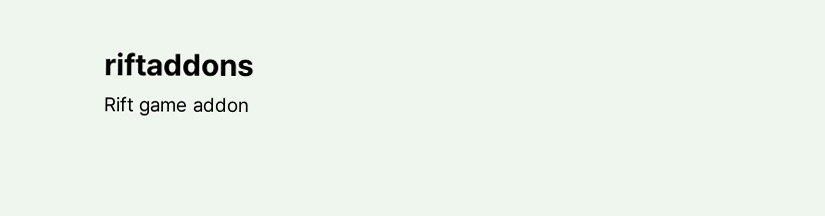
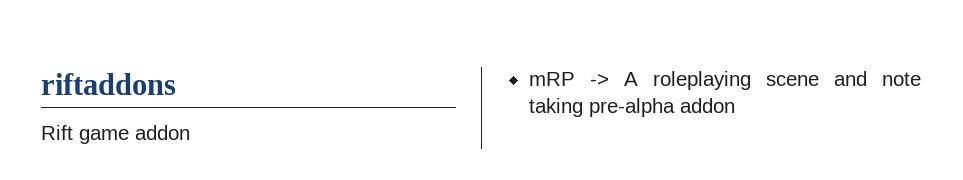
+ mRP -> A roleplaying scene and note taking pre-alpha addon

